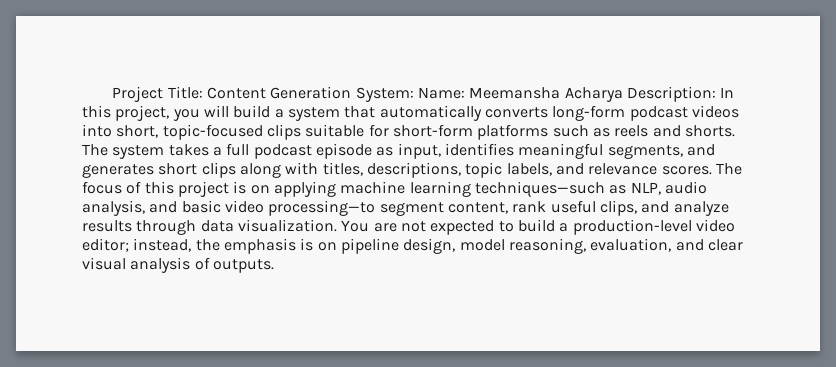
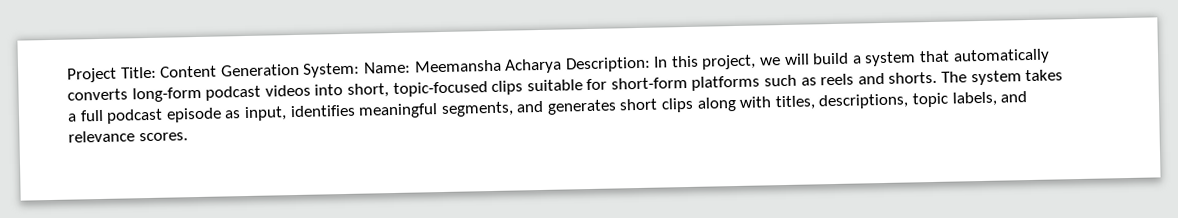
- Project Title: Content Generation System: Name: Meemansha Acharya Description: In this project, you will build a system that automatically converts long-form podcast videos into short, topic-focused clips suitable for short-form platforms such as reels and shorts.
+ Project Title: Content Generation System: Name: Meemansha Acharya Description: In this project, we will build a system that automatically converts long-form podcast videos into short, topic-focused clips suitable for short-form platforms such as reels and shorts.
- The focus of this project is on applying machine learning techniques—such as NLP, audio analysis, and basic video processing—to segment content, rank useful clips, and analyze results through data visualization. You are not expected to build a production-level video editor; instead, the emphasis is on pipeline design, model reasoning, evaluation, and clear visual analysis of outputs.

